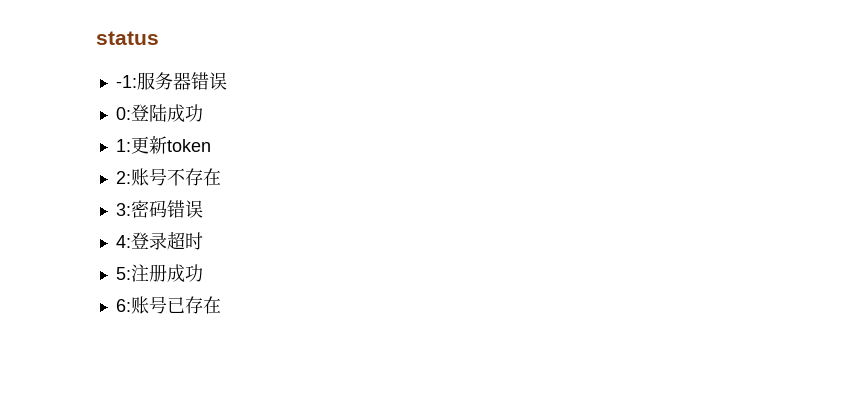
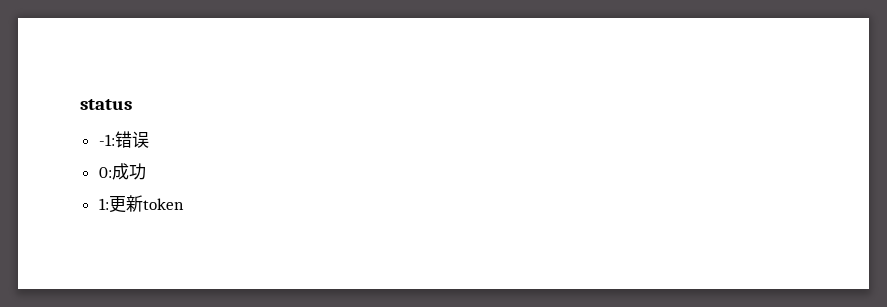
- -1:服务器错误
+ -1:错误
- 0:登陆成功
+ 0:成功
- 2:账号不存在
- 3:密码错误
- 4:登录超时
- 5:注册成功
- 6:账号已存在

